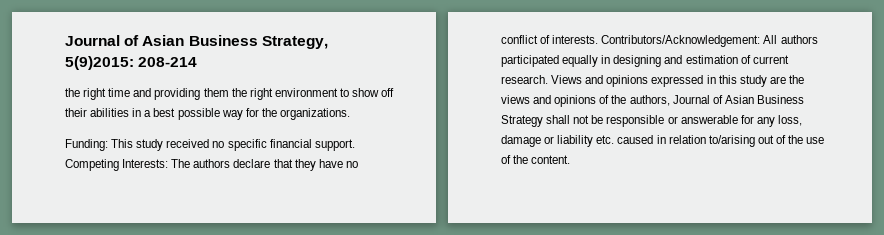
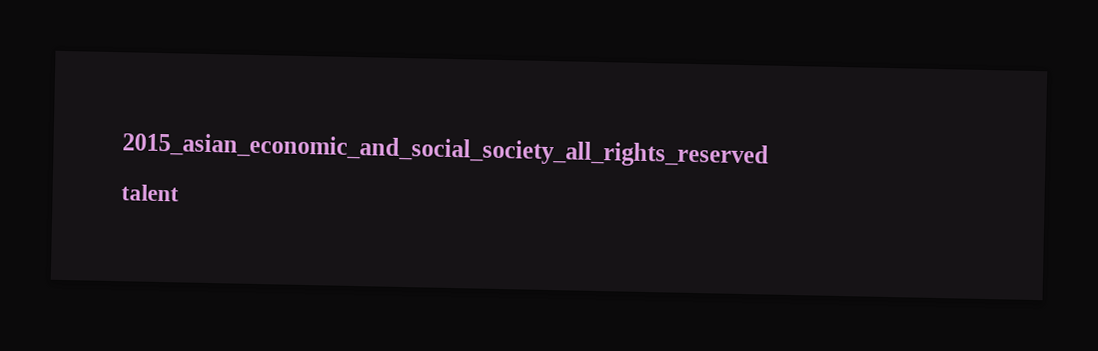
- Journal of Asian Business Strategy, 5(9)2015: 208-214
- the right time and providing them the right environment to show off their abilities in a best possible way for the organizations.
- Funding: This study received no specific financial support. Competing Interests: The authors declare that they have no conflict of interests. Contributors/Acknowledgement: All authors participated equally in designing and estimation of current research. Views and opinions expressed in this study are the views and opinions of the authors, Journal of Asian Business Strategy shall not be responsible or answerable for any loss, damage or liability etc. caused in relation to/arising out of the use of the content.
+ 2015_asian_economic_and_social_society_all_rights_reserved
+ talent

